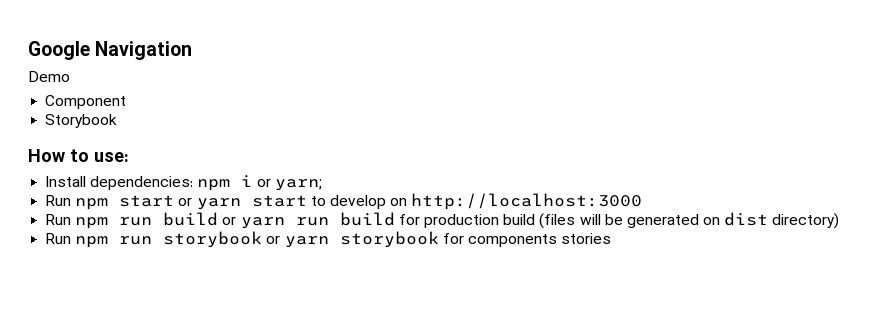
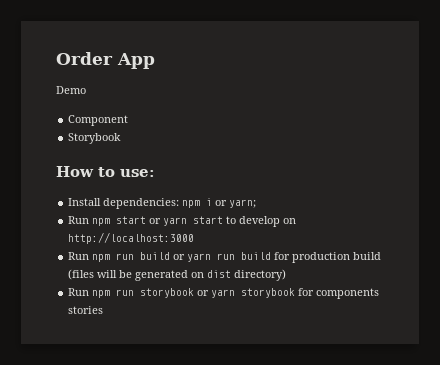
- Google Navigation
+ Order App

